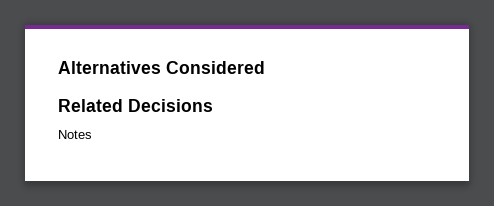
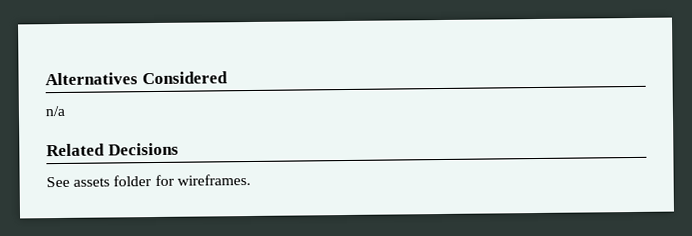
+ n/a
- Notes
+ See assets folder for wireframes.

